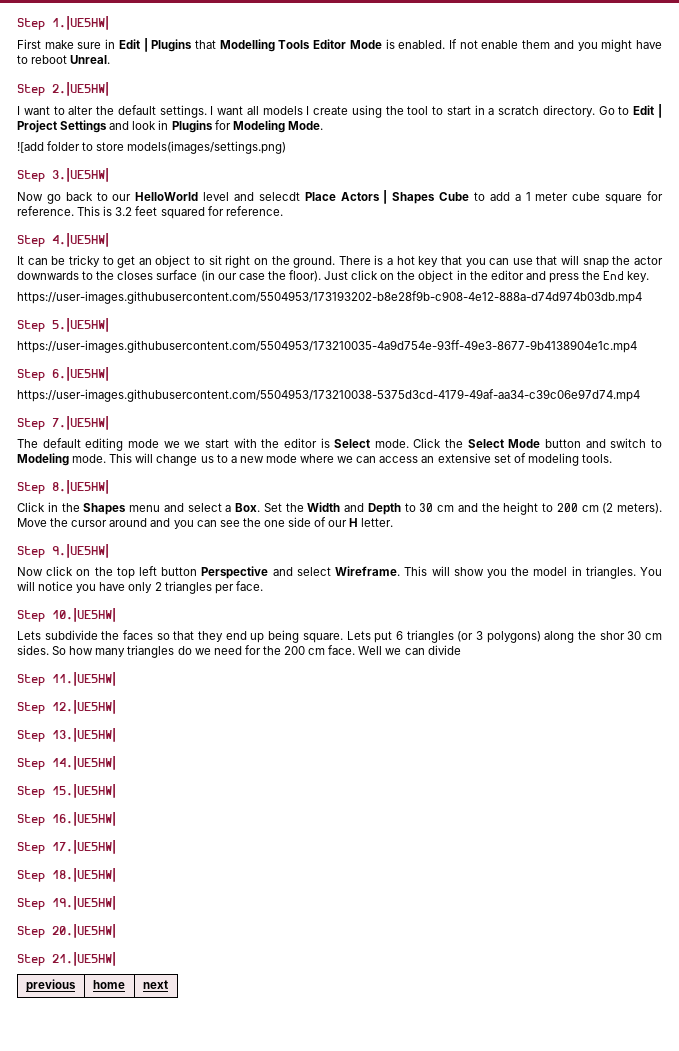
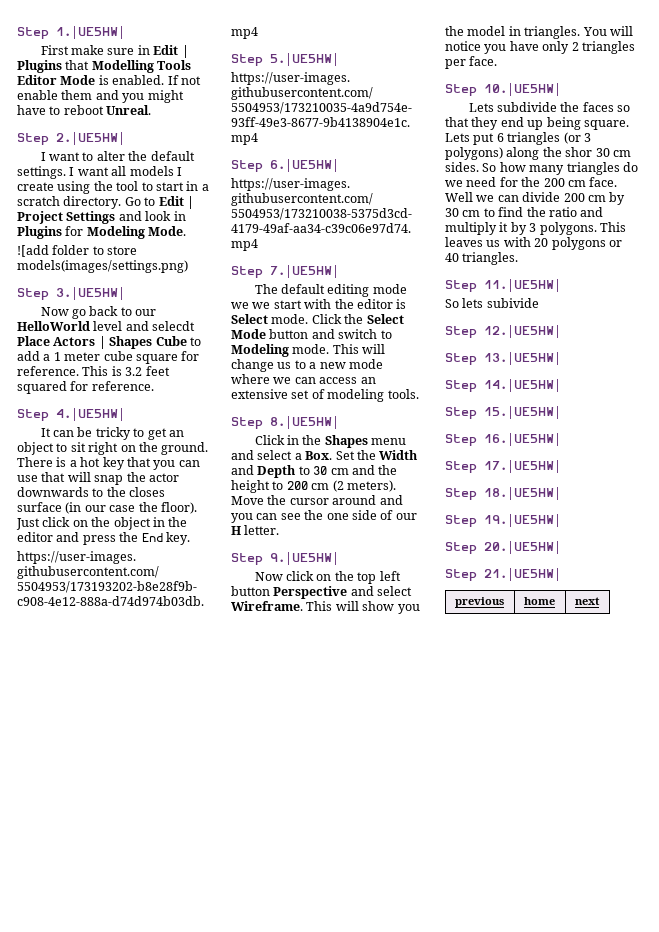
- Well we can divide
+ Well we can divide 200 cm by 30 cm to find the ratio and multiply it by 3 polygons. This leaves us with 20 polygons or 40 triangles.
+ So lets subivide

